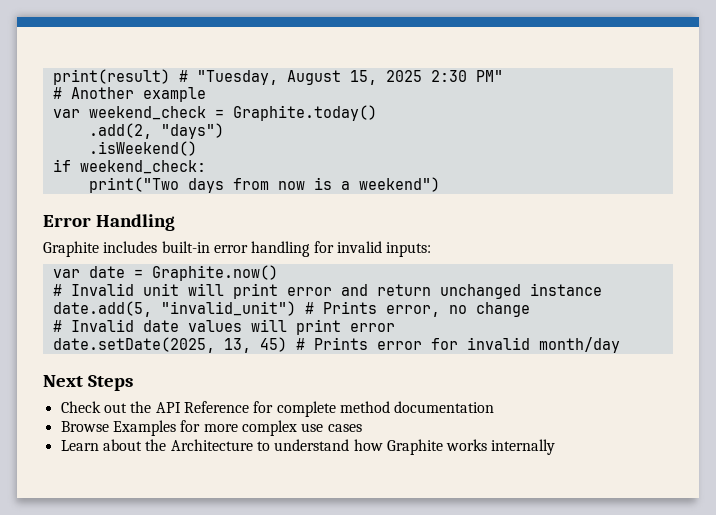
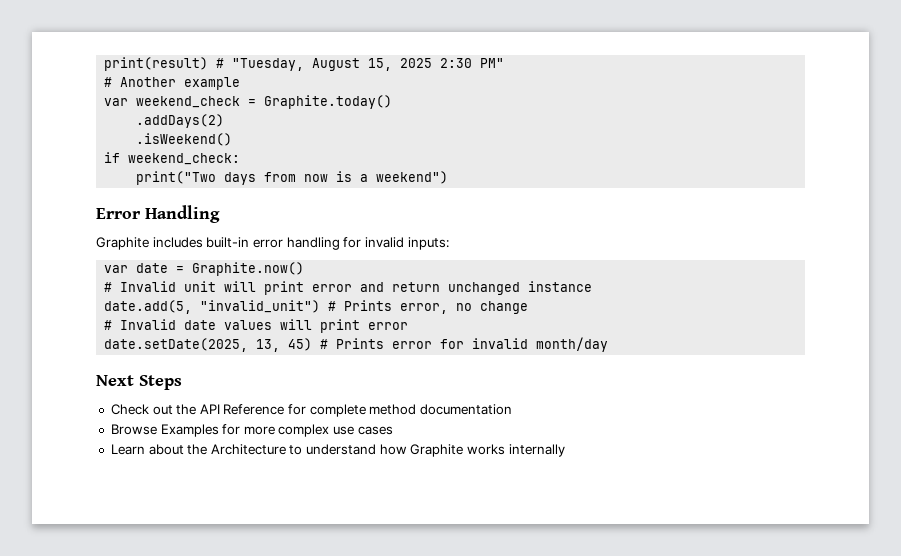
- .add(2, "days")
+ .addDays(2)

